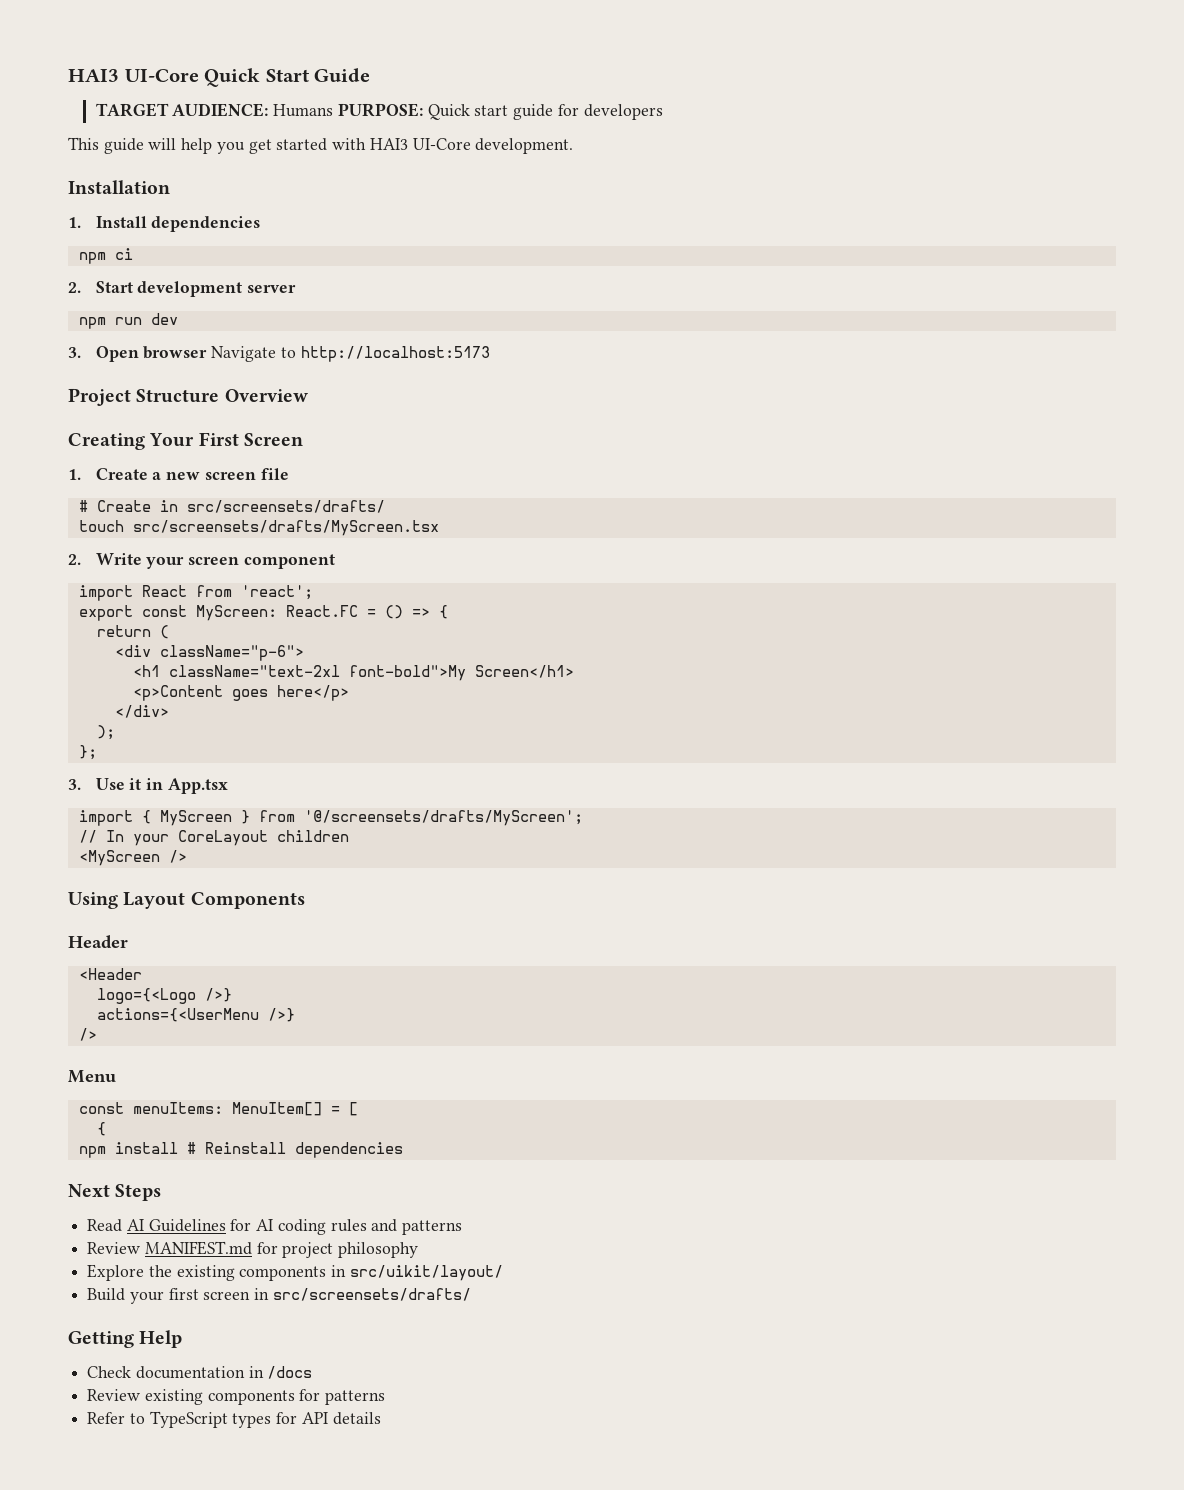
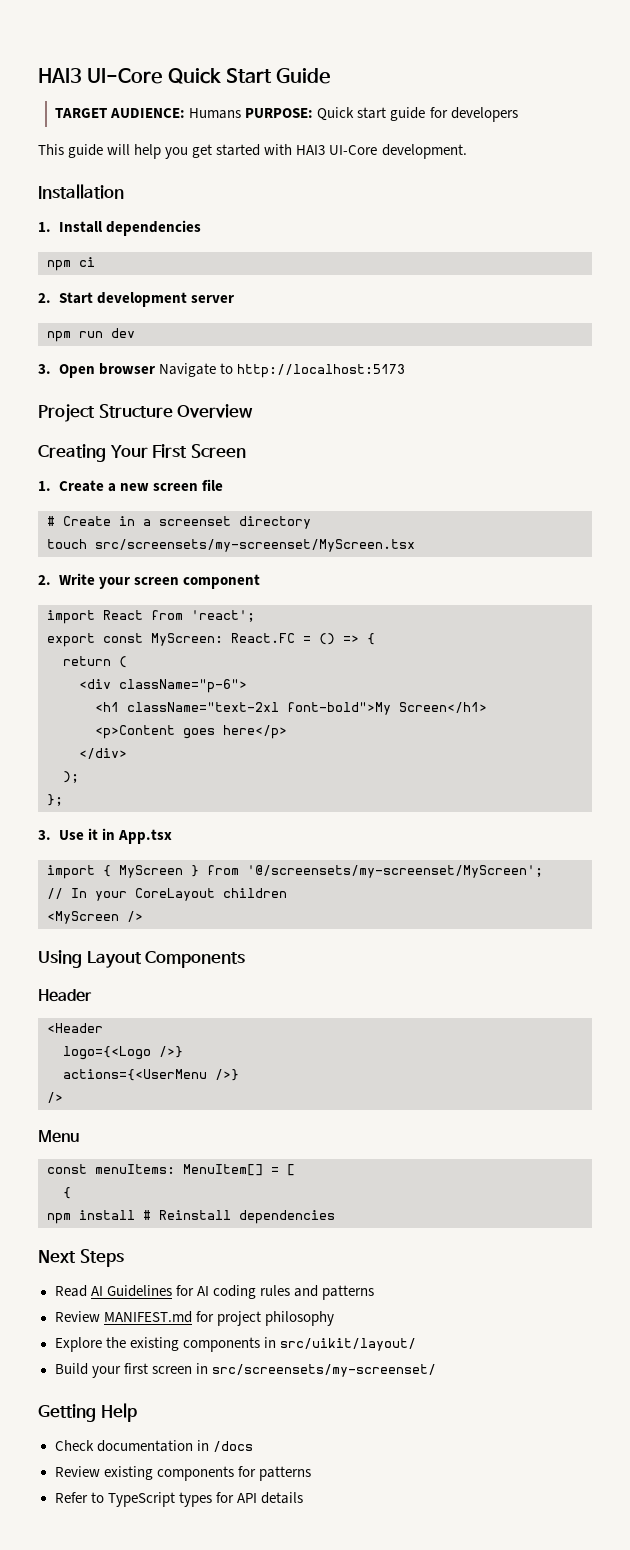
- # Create in src/screensets/drafts/
+ # Create in a screenset directory
- touch src/screensets/drafts/MyScreen.tsx
+ touch src/screensets/my-screenset/MyScreen.tsx
- import { MyScreen } from '@/screensets/drafts/MyScreen';
+ import { MyScreen } from '@/screensets/my-screenset/MyScreen';
- Build your first screen in src/screensets/drafts/
+ Build your first screen in src/screensets/my-screenset/

